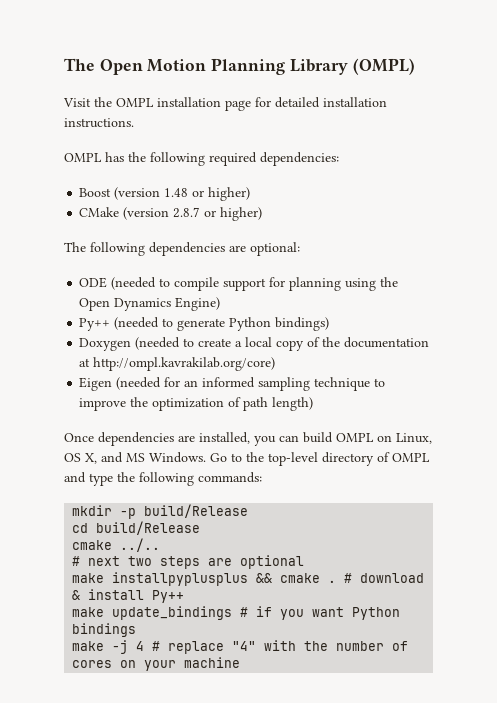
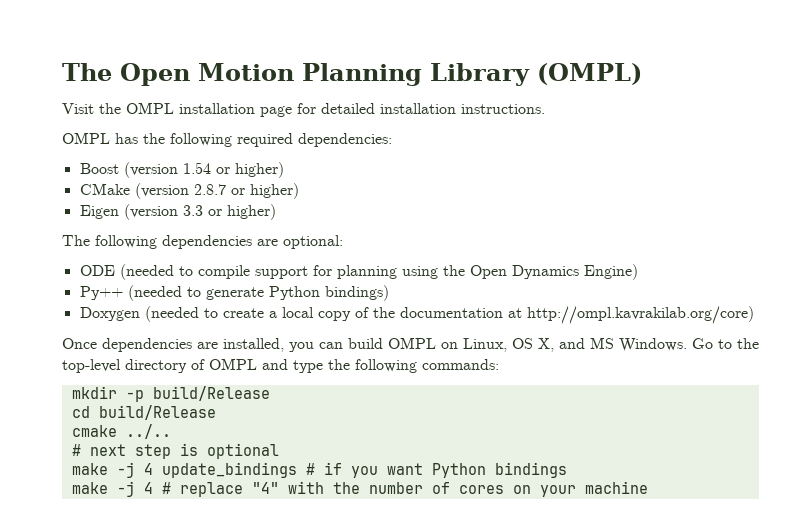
- Boost (version 1.48 or higher)
+ Boost (version 1.54 or higher)
+ Eigen (version 3.3 or higher)
- Eigen (needed for an informed sampling technique to improve the optimization of path length)
- # next two steps are optional
+ # next step is optional
- make installpyplusplus && cmake . # download & install Py++
- make update_bindings # if you want Python bindings
+ make -j 4 update_bindings # if you want Python bindings

